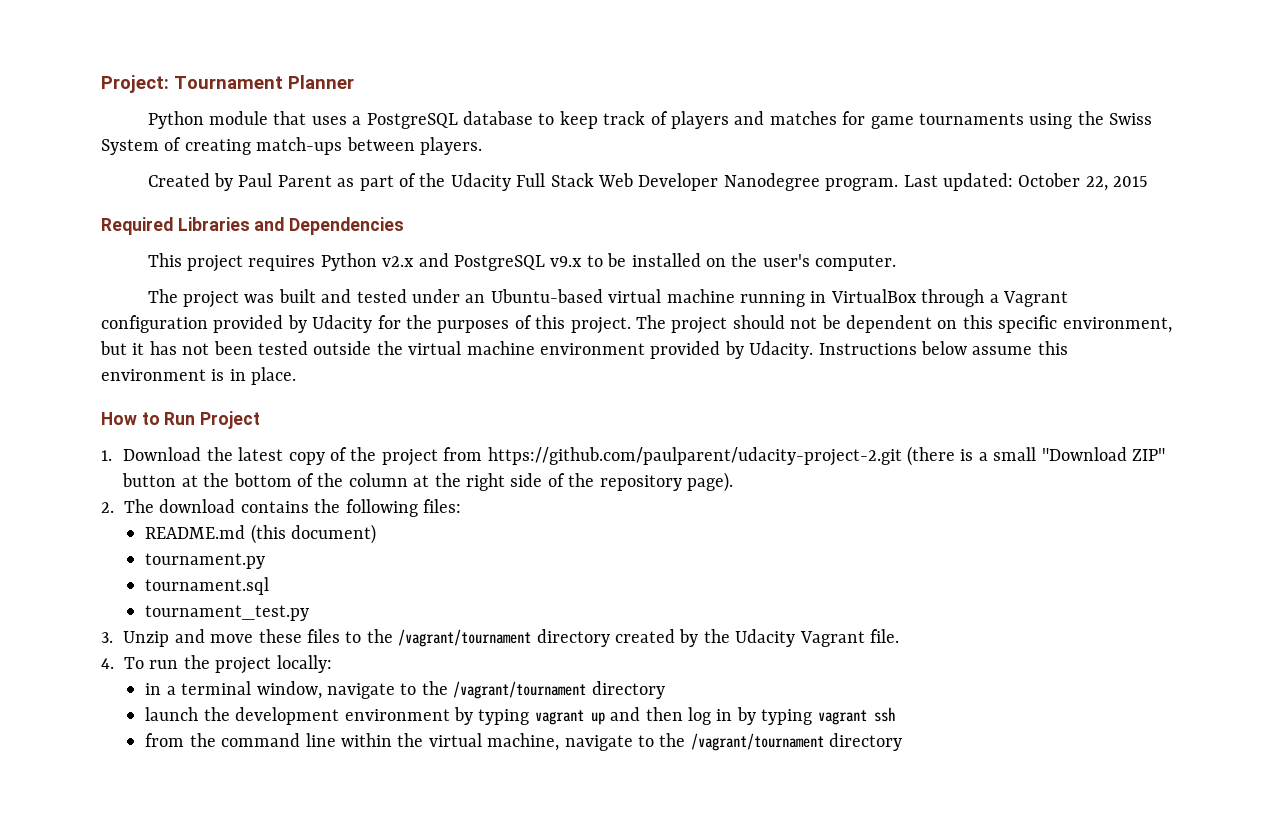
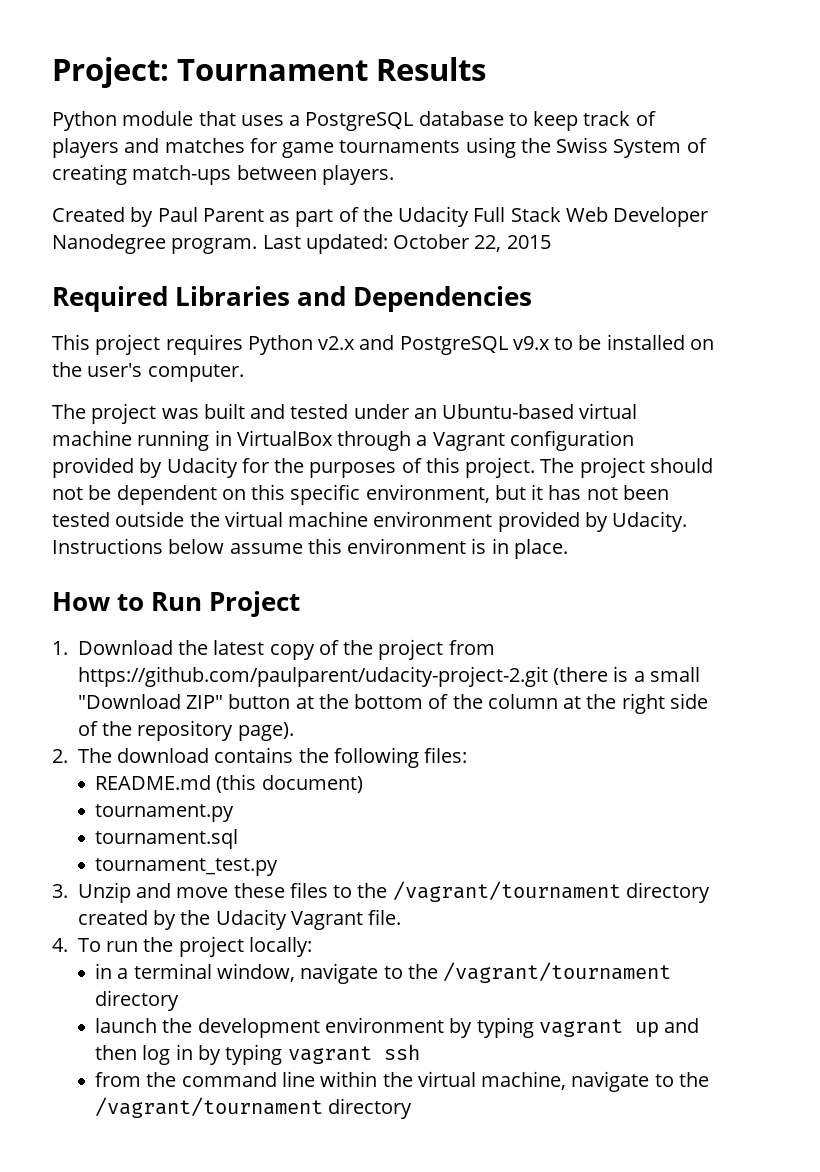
- Project: Tournament Planner
+ Project: Tournament Results

